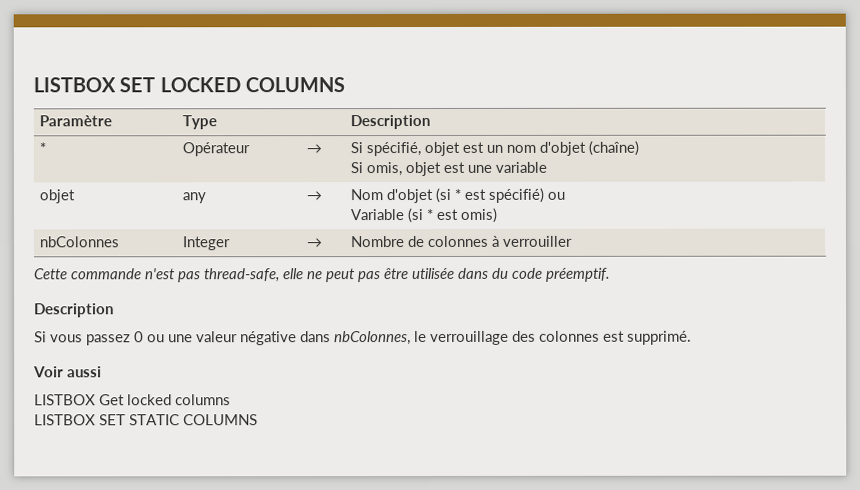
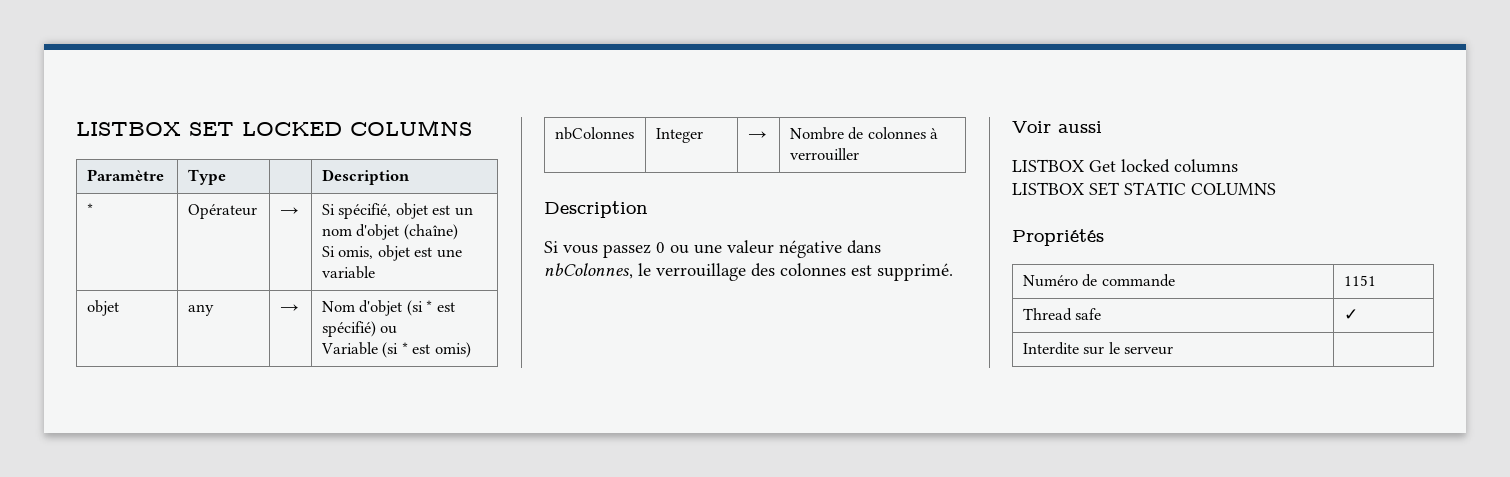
- Cette commande n'est pas thread-safe, elle ne peut pas être utilisée dans du code préemptif.
+ Propriétés
+ Numéro de commande | 1151
+ Thread safe | ✓
+ Interdite sur le serveur |

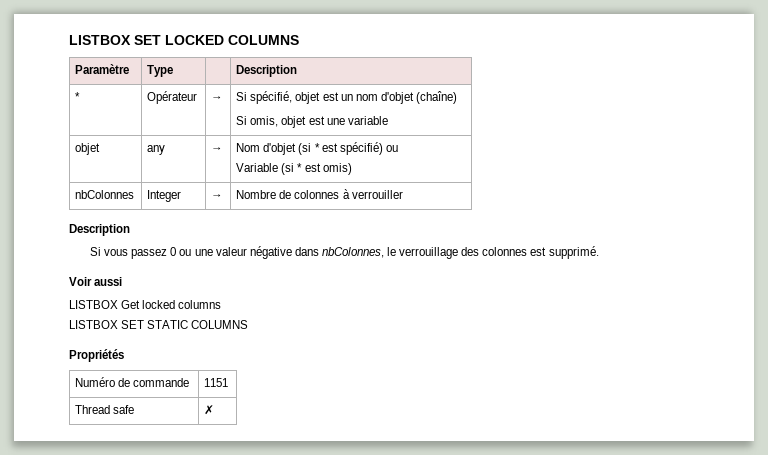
- Thread safe | ✓
- Interdite sur le serveur |
+ Thread safe | ✗

